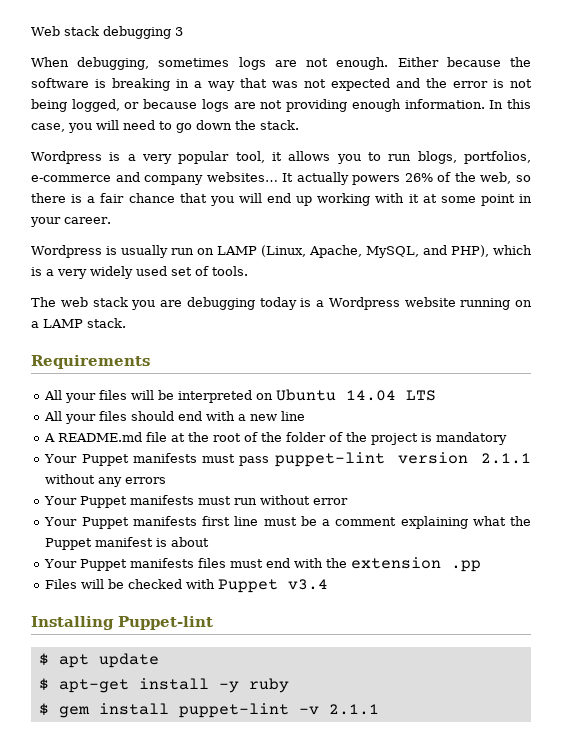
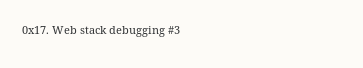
+ 0x17.
- Web stack debugging 3
- When debugging, sometimes logs are not enough. Either because the software is breaking in a way that was not expected and the error is not being logged, or because logs are not providing enough information. In this case, you will need to go down the stack.
- Wordpress is a very popular tool, it allows you to run blogs, portfolios, e-commerce and company websites… It actually powers 26% of the web, so there is a fair chance that you will end up working with it at some point in your career.
- Wordpress is usually run on LAMP (Linux, Apache, MySQL, and PHP), which is a very widely used set of tools.
- The web stack you are debugging today is a Wordpress website running on a LAMP stack.
- Requirements
- All your files will be interpreted on Ubuntu 14.04 LTS
- All your files should end with a new line
- A README.md file at the root of the folder of the project is mandatory
- Your Puppet manifests must pass puppet-lint version 2.1.1 without any errors
- Your Puppet manifests must run without error
- Your Puppet manifests first line must be a comment explaining what the Puppet manifest is about
- Your Puppet manifests files must end with the extension .pp
- Files will be checked with Puppet v3.4
- Installing Puppet-lint
- $ apt update
- $ apt-get install -y ruby
- $ gem install puppet-lint -v 2.1.1
+ Web stack debugging #3

